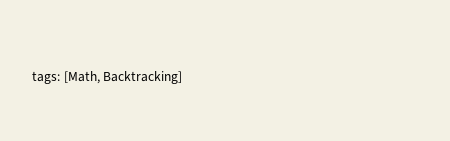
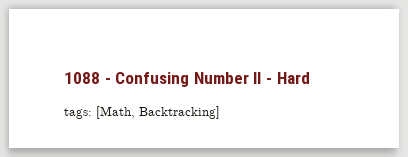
+ 1088 - Confusing Number II - Hard

